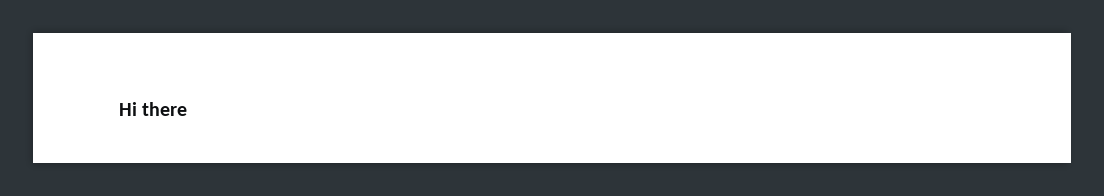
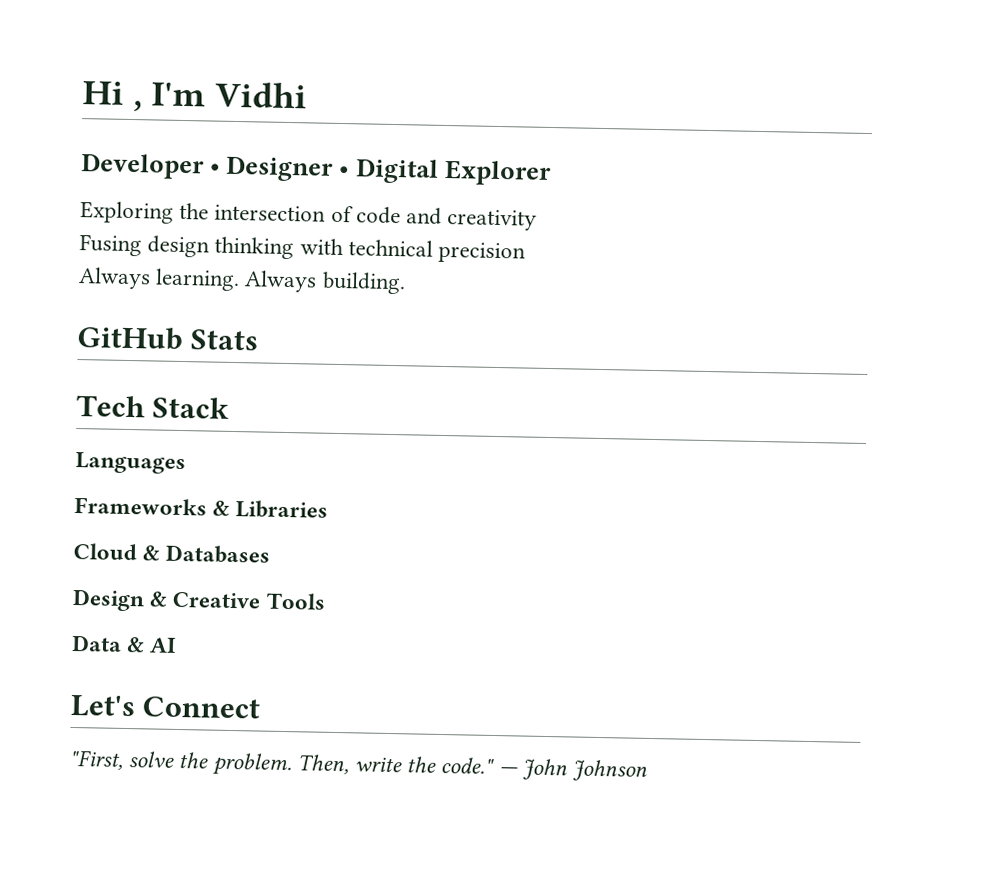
- Hi there
+ Hi , I'm Vidhi
+ Developer • Designer • Digital Explorer
+ Exploring the intersection of code and creativity
+ Fusing design thinking with technical precision
+ Always learning. Always building.
+ GitHub Stats
+ Tech Stack
+ Languages
+ Frameworks & Libraries
+ Cloud & Databases
+ Design & Creative Tools
+ Data & AI
+ Let's Connect
+ "First, solve the problem. Then, write the code." — John Johnson

